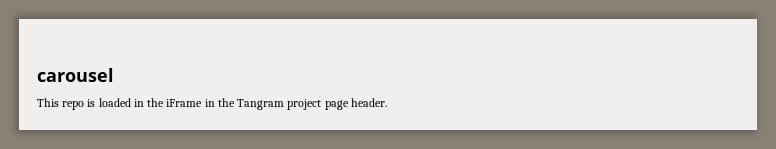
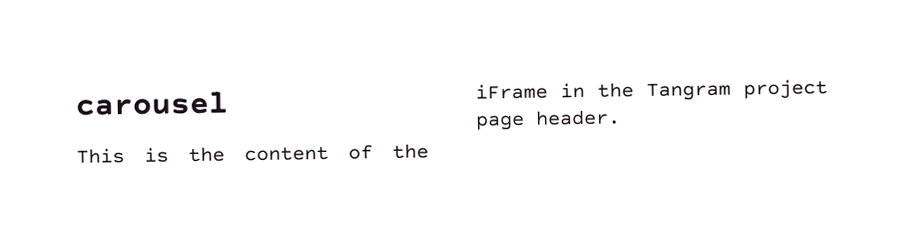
- This repo is loaded in the iFrame in the Tangram project page header.
+ This is the content of the iFrame in the Tangram project page header.

